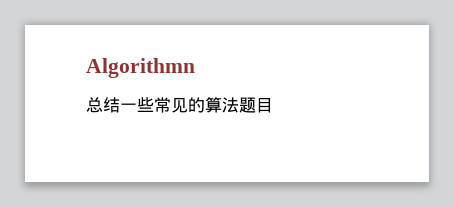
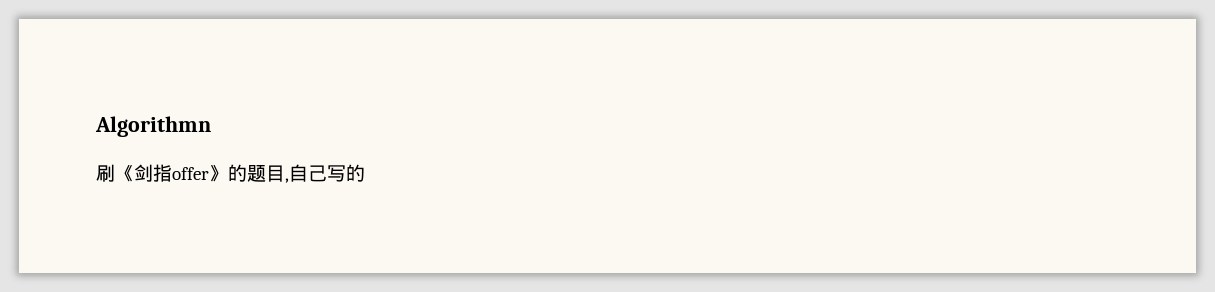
- 总结一些常见的算法题目
+ 刷《剑指offer》的题目,自己写的

